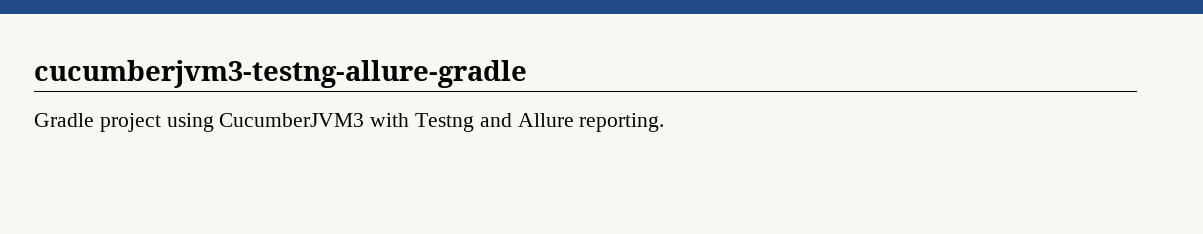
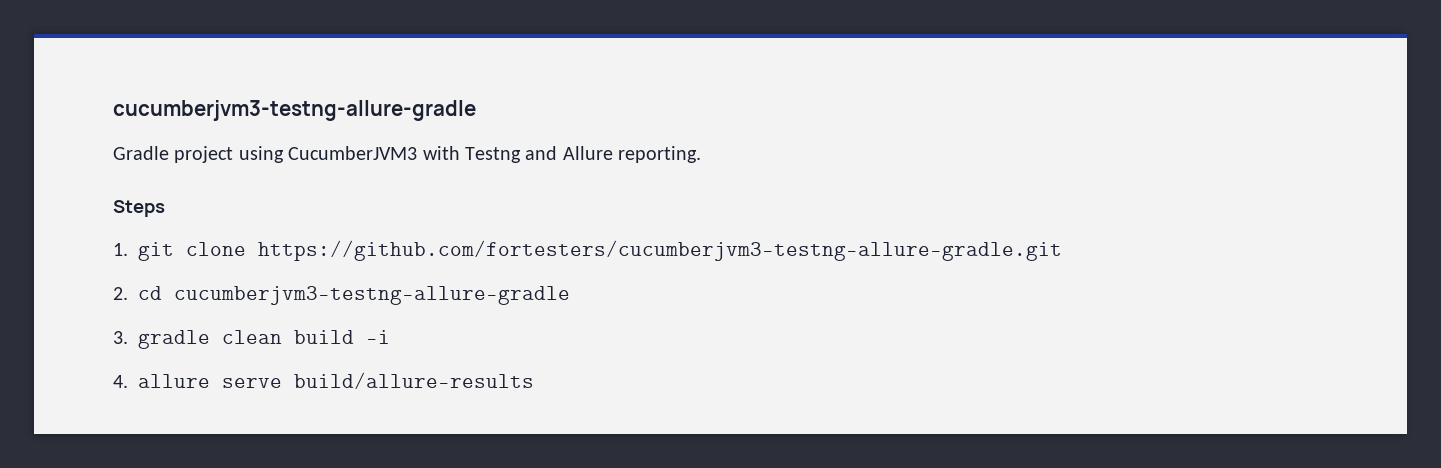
+ Steps
+ 1. git clone https://github.com/fortesters/cucumberjvm3-testng-allure-gradle.git
+ 2. cd cucumberjvm3-testng-allure-gradle
+ 3. gradle clean build -i
+ 4. allure serve build/allure-results

